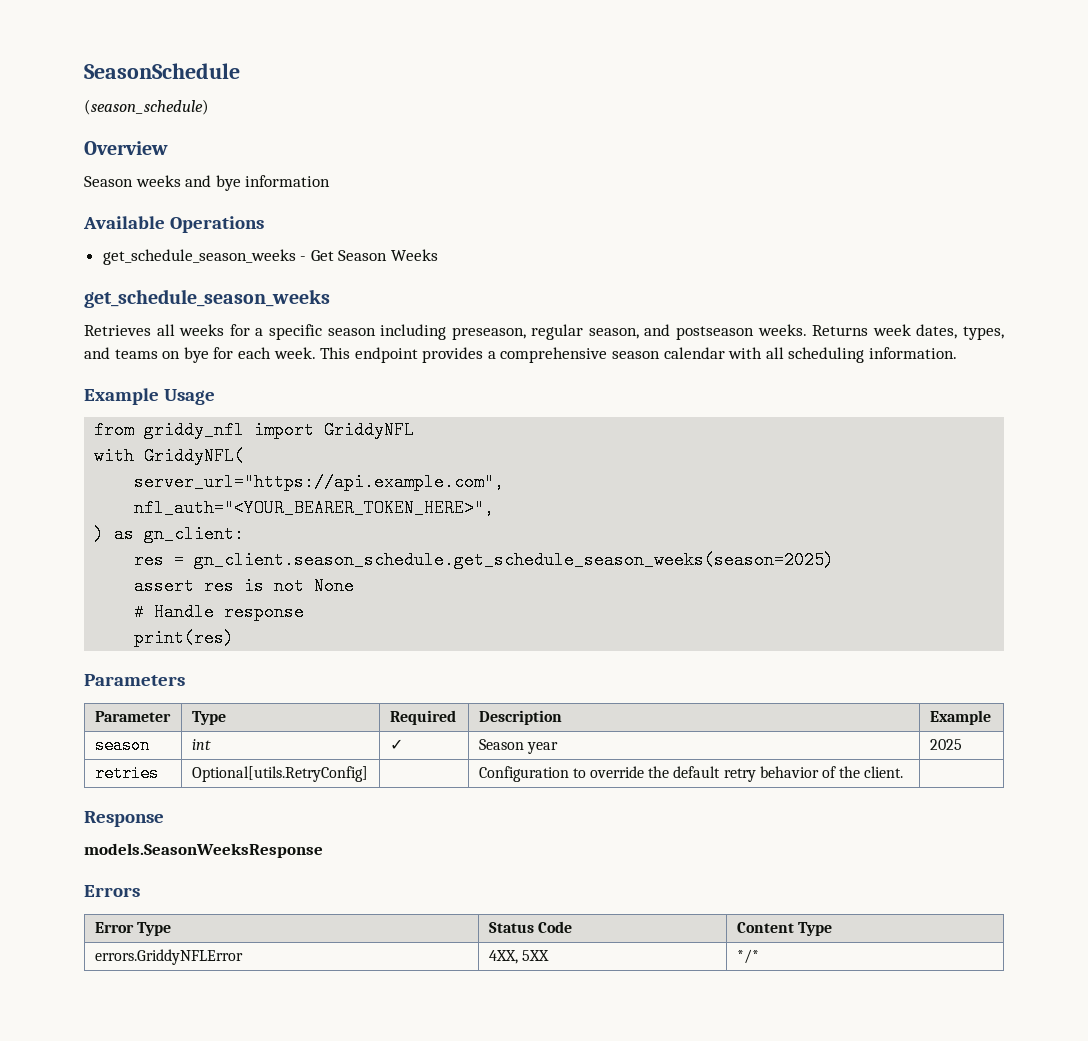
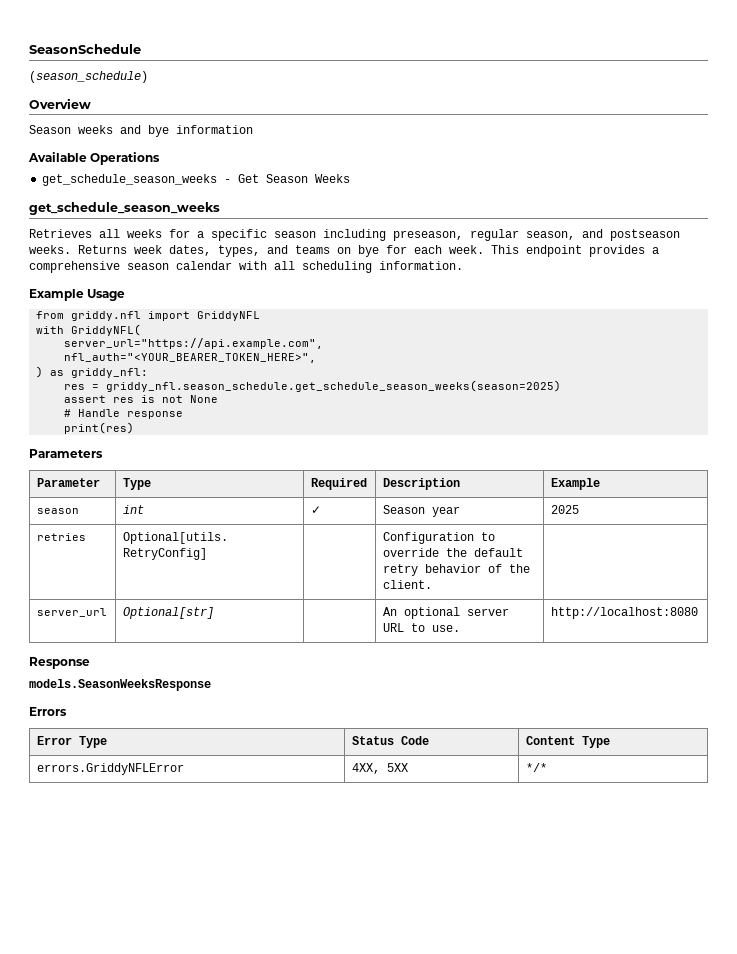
- from griddy_nfl import GriddyNFL
+ from griddy.nfl import GriddyNFL
- ) as gn_client:
+ ) as griddy_nfl:
- res = gn_client.season_schedule.get_schedule_season_weeks(season=2025)
+ res = griddy_nfl.season_schedule.get_schedule_season_weeks(season=2025)
+ server_url | Optional[str] | | An optional server URL to use. | http://localhost:8080

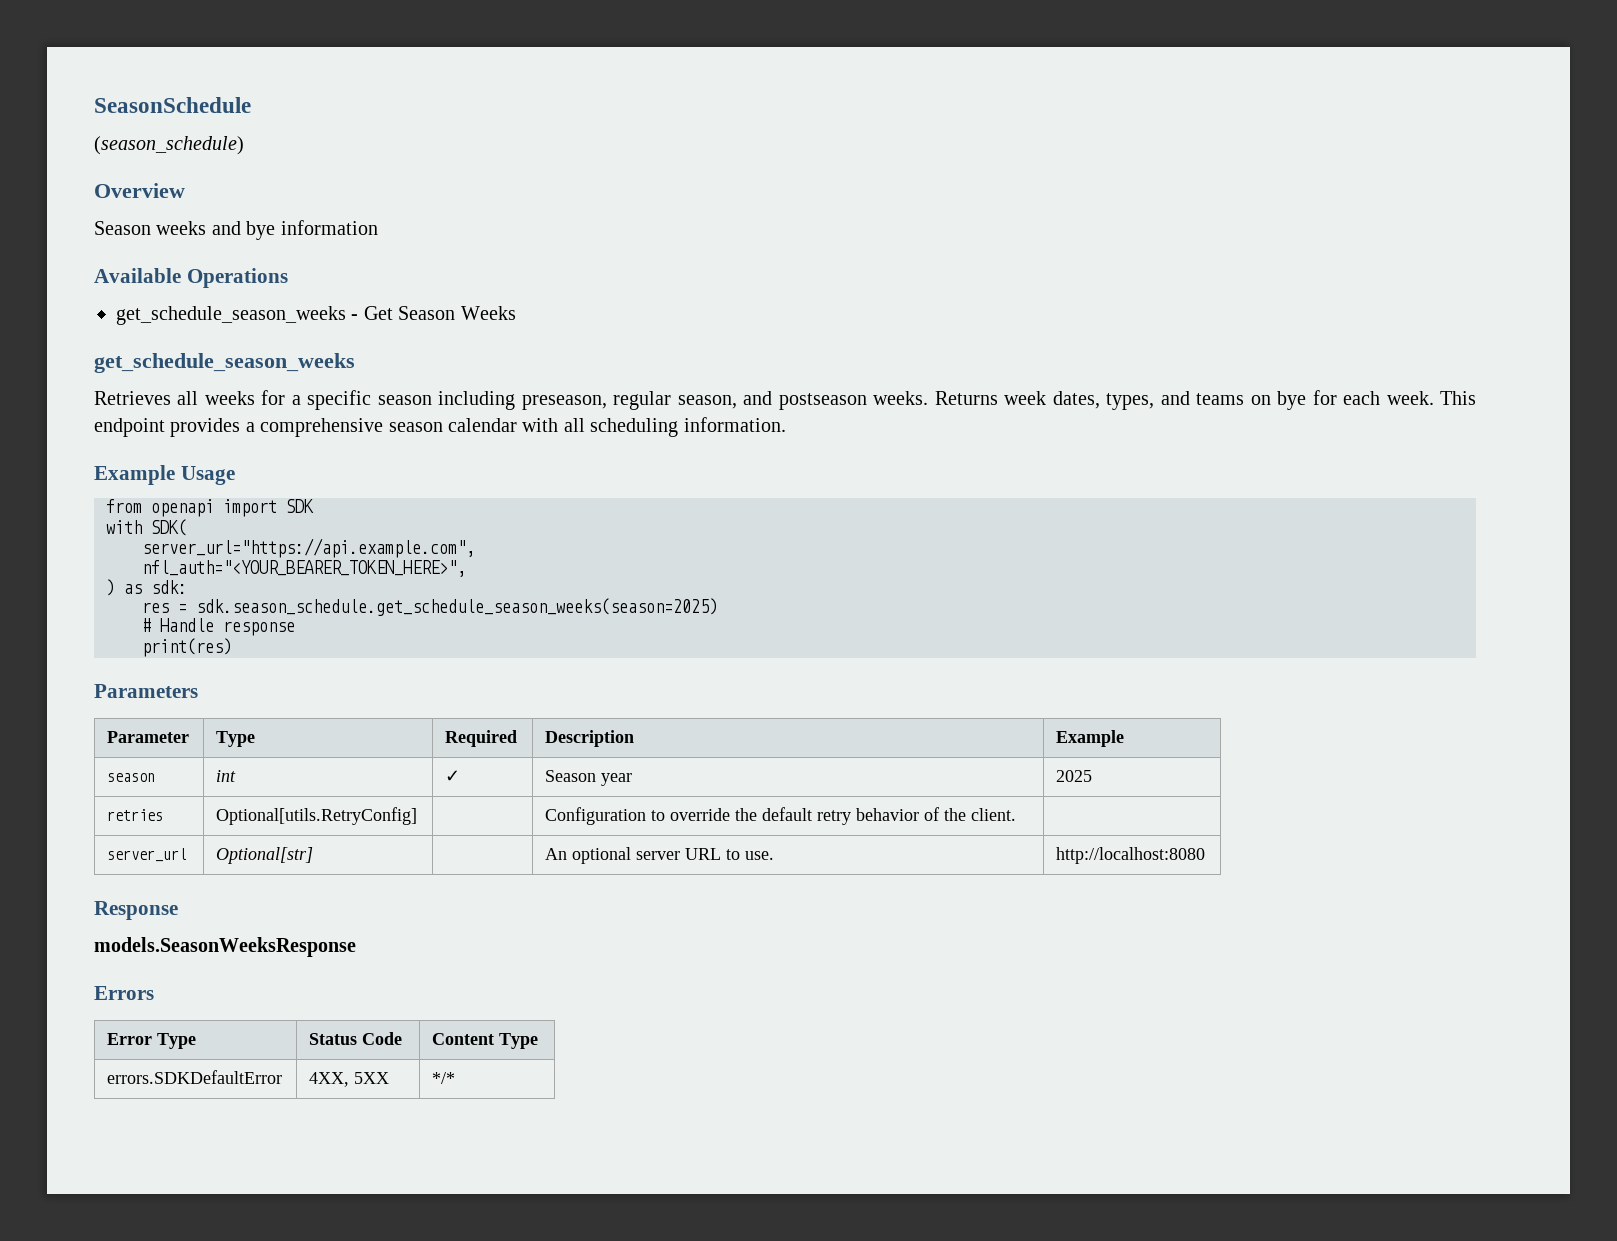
- from griddy.nfl import GriddyNFL
- with GriddyNFL(
+ from openapi import SDK
+ with SDK(
- ) as griddy_nfl:
+ ) as sdk:
- res = griddy_nfl.season_schedule.get_schedule_season_weeks(season=2025)
- assert res is not None
+ res = sdk.season_schedule.get_schedule_season_weeks(season=2025)
- errors.GriddyNFLError | 4XX, 5XX | */*
+ errors.SDKDefaultError | 4XX, 5XX | */*

